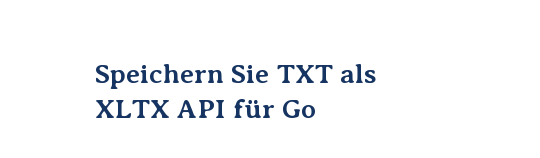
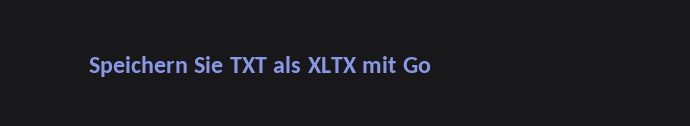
- Speichern Sie TXT als XLTX API für Go
+ Speichern Sie TXT als XLTX mit Go

